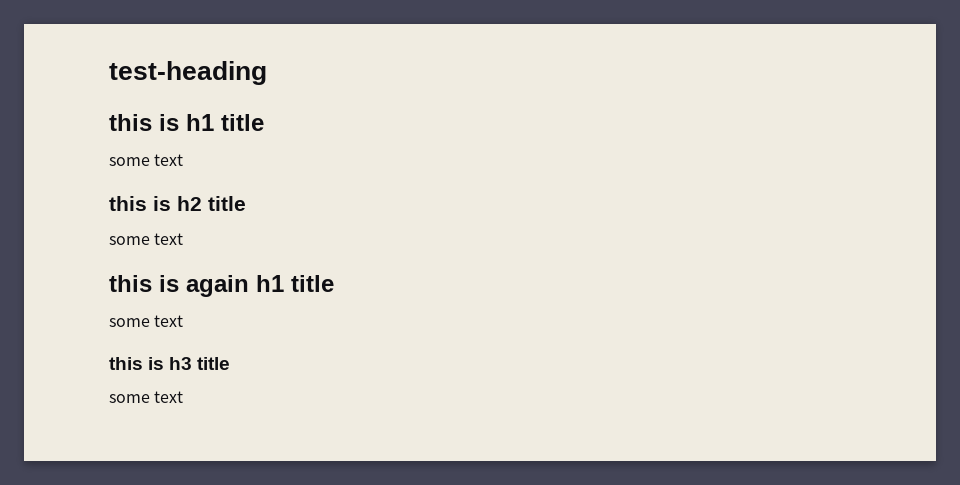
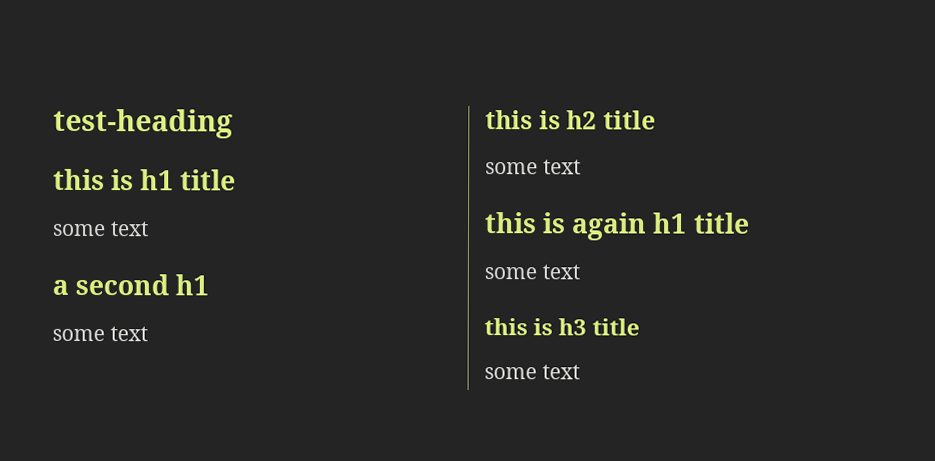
+ a second h1
+ some text

